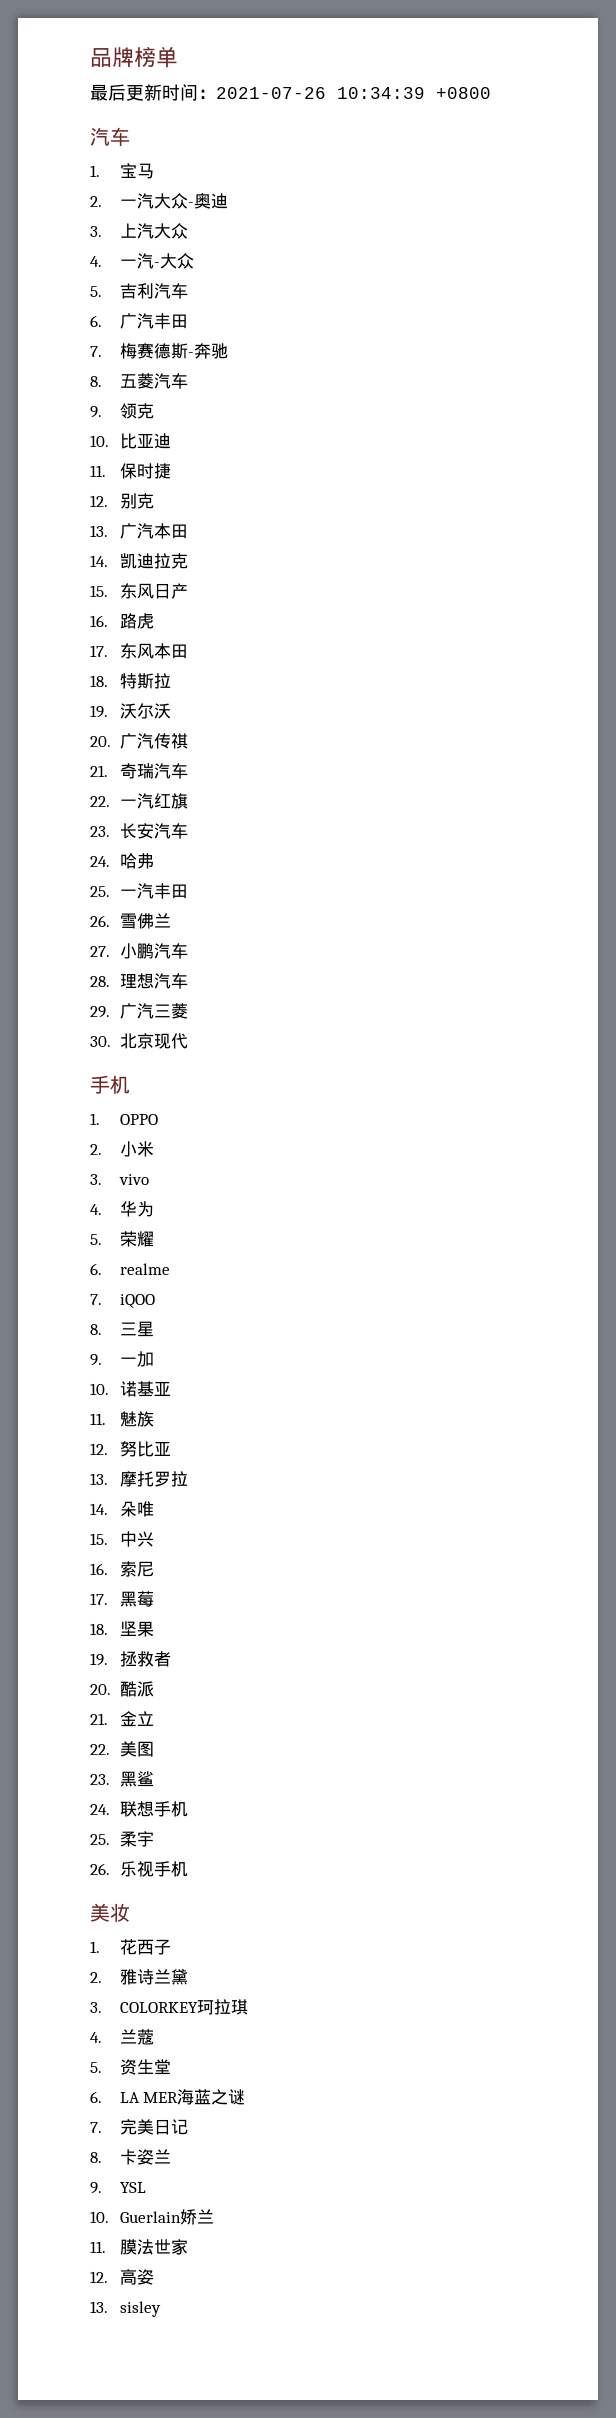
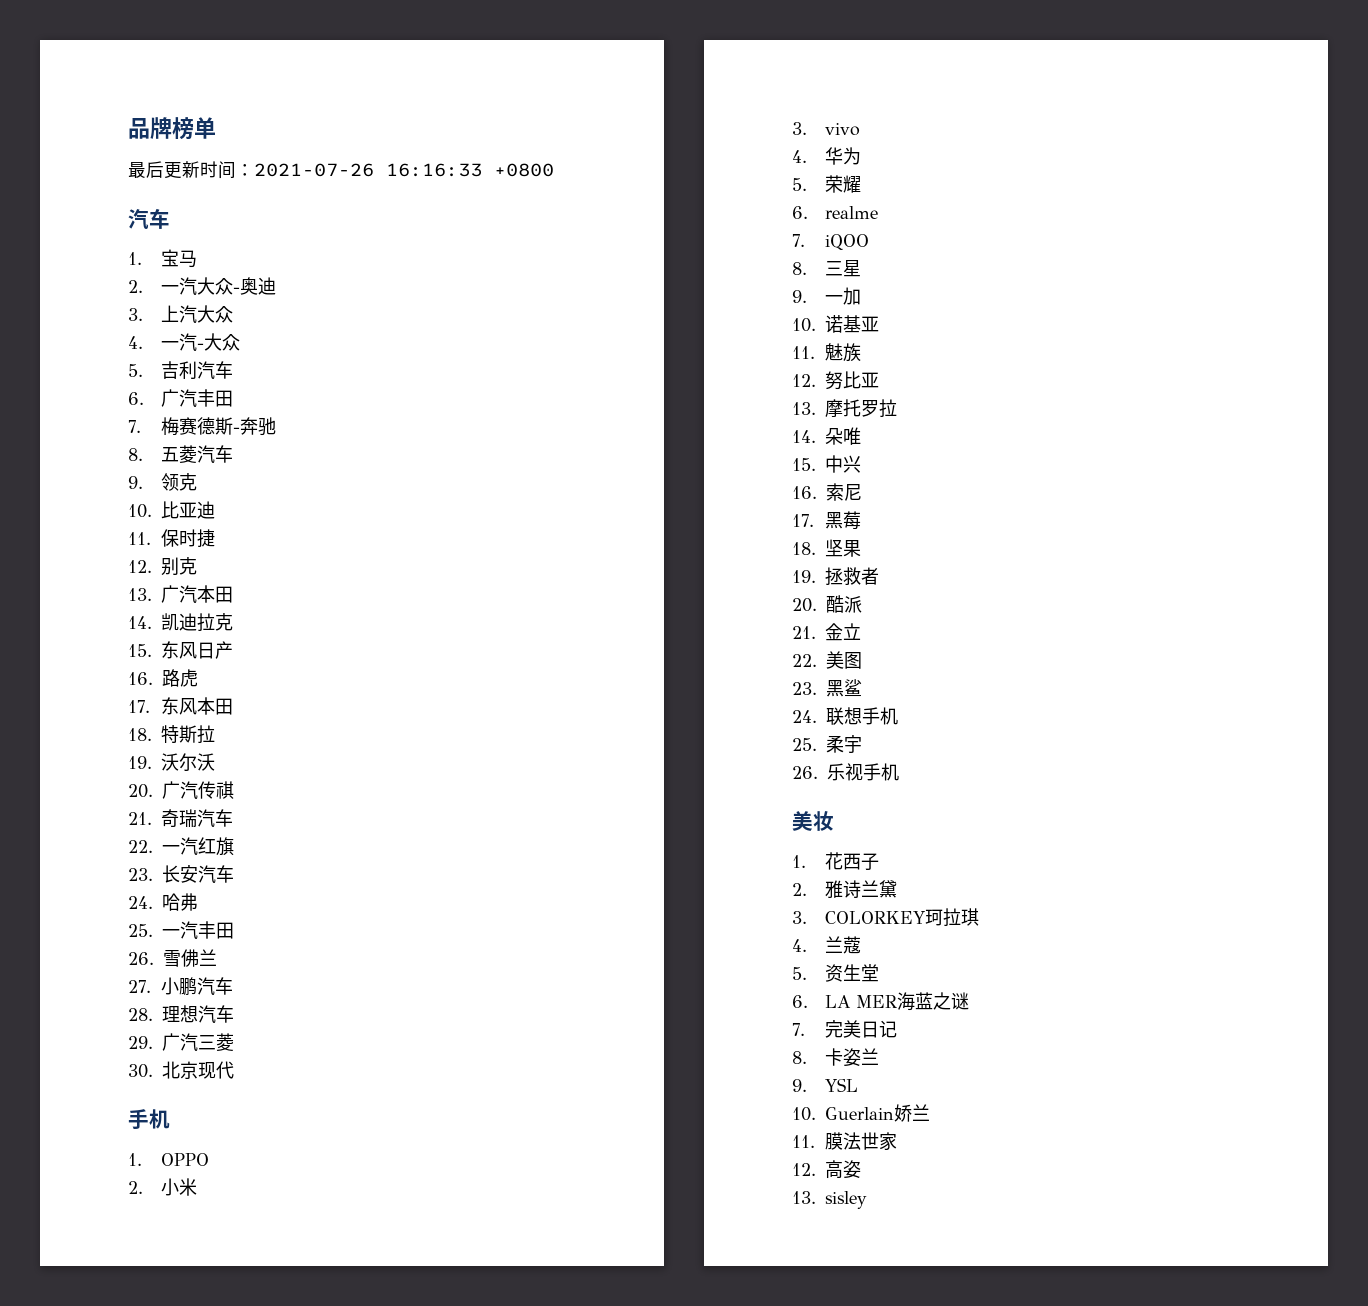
- 最后更新时间：2021-07-26 10:34:39 +0800
+ 最后更新时间：2021-07-26 16:16:33 +0800

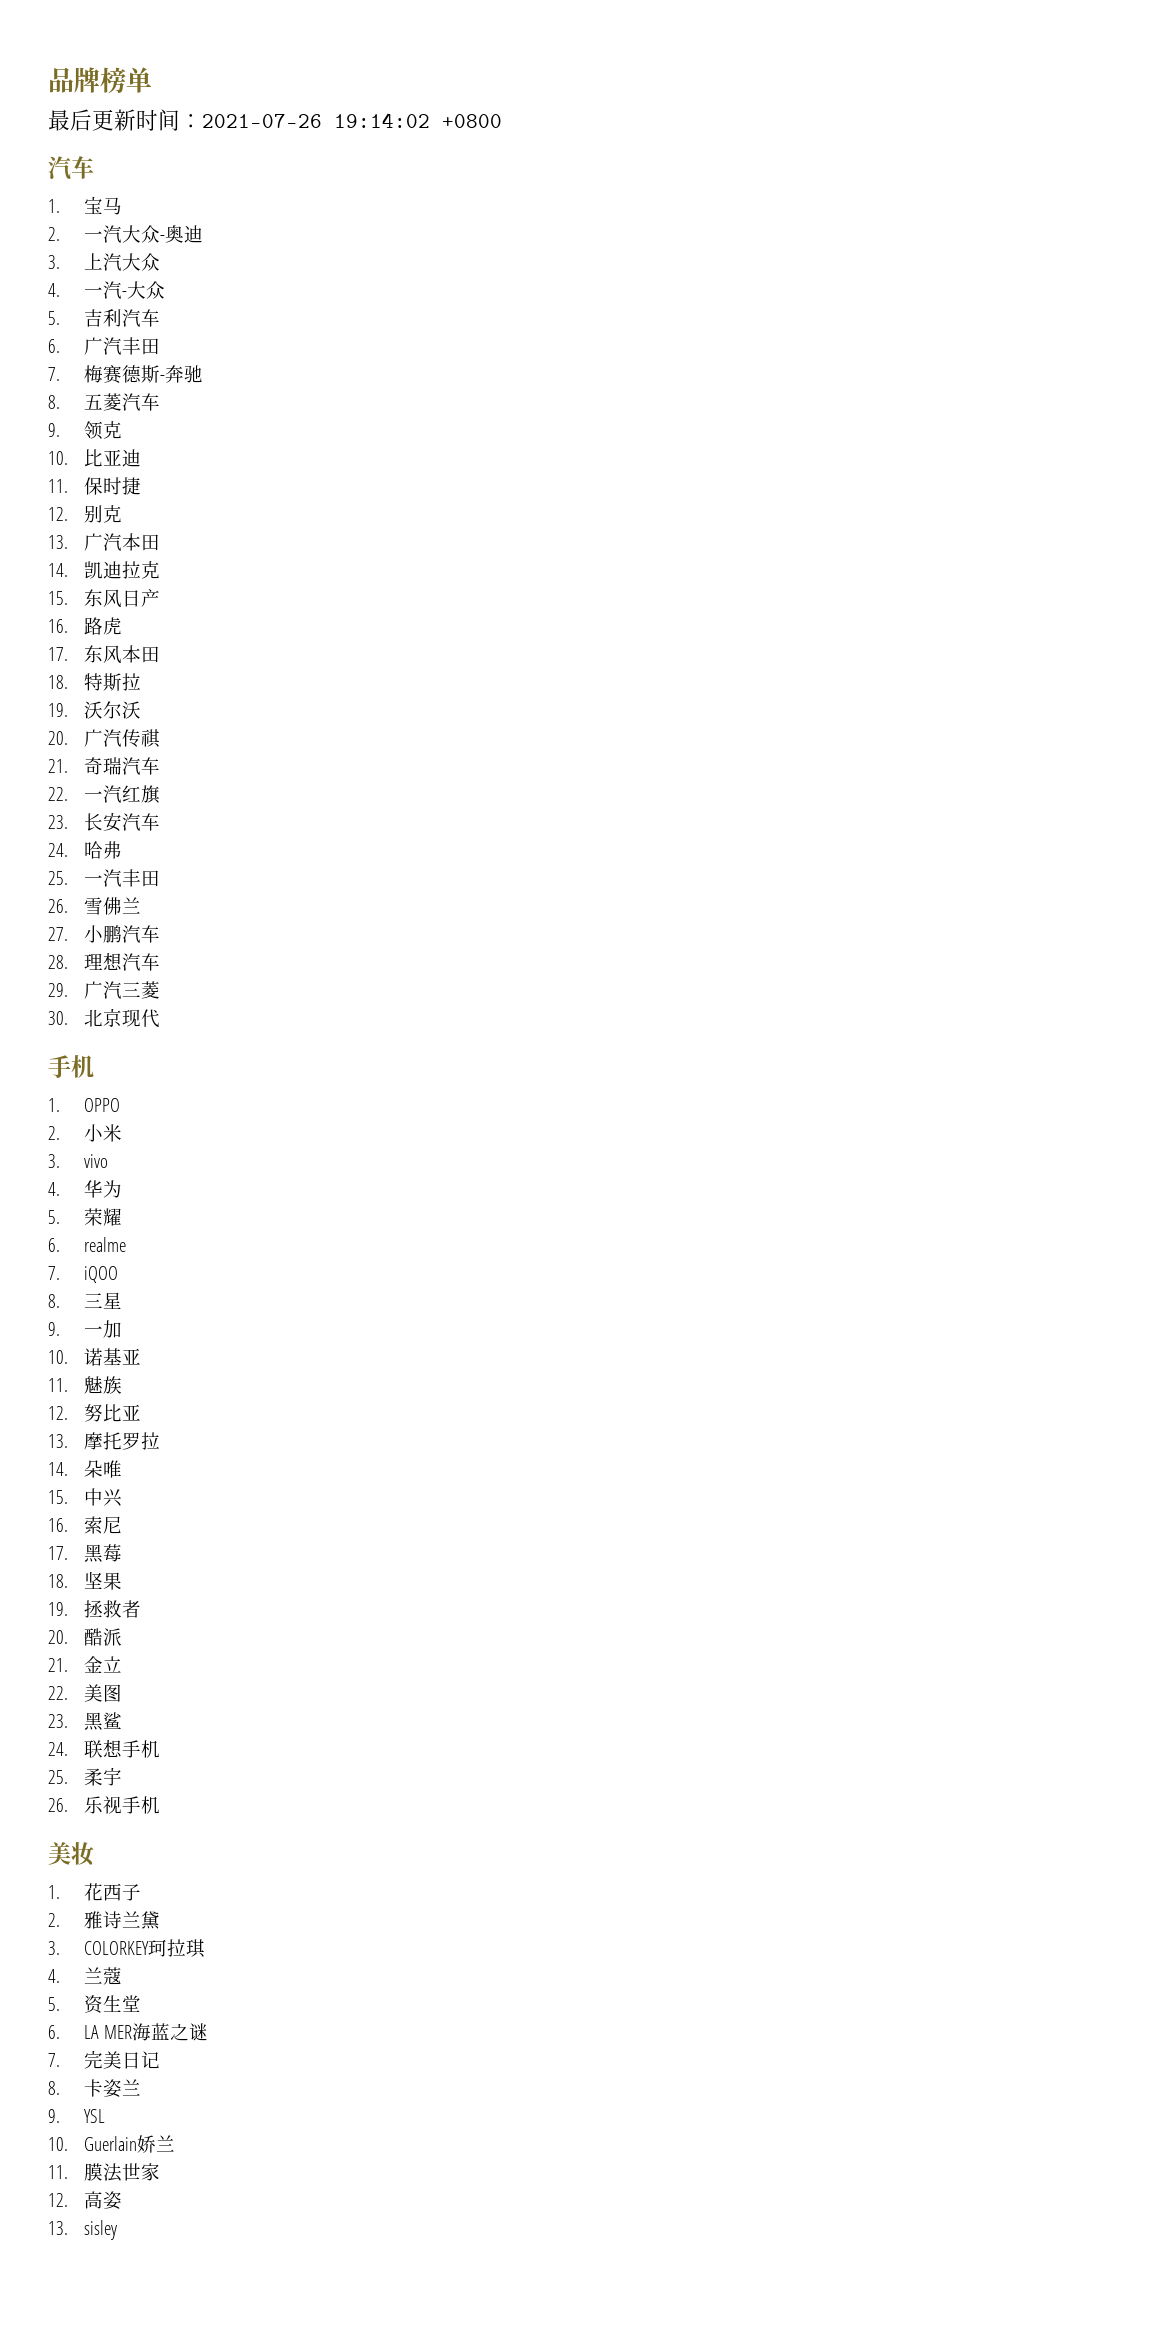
- 最后更新时间：2021-07-26 16:16:33 +0800
+ 最后更新时间：2021-07-26 19:14:02 +0800

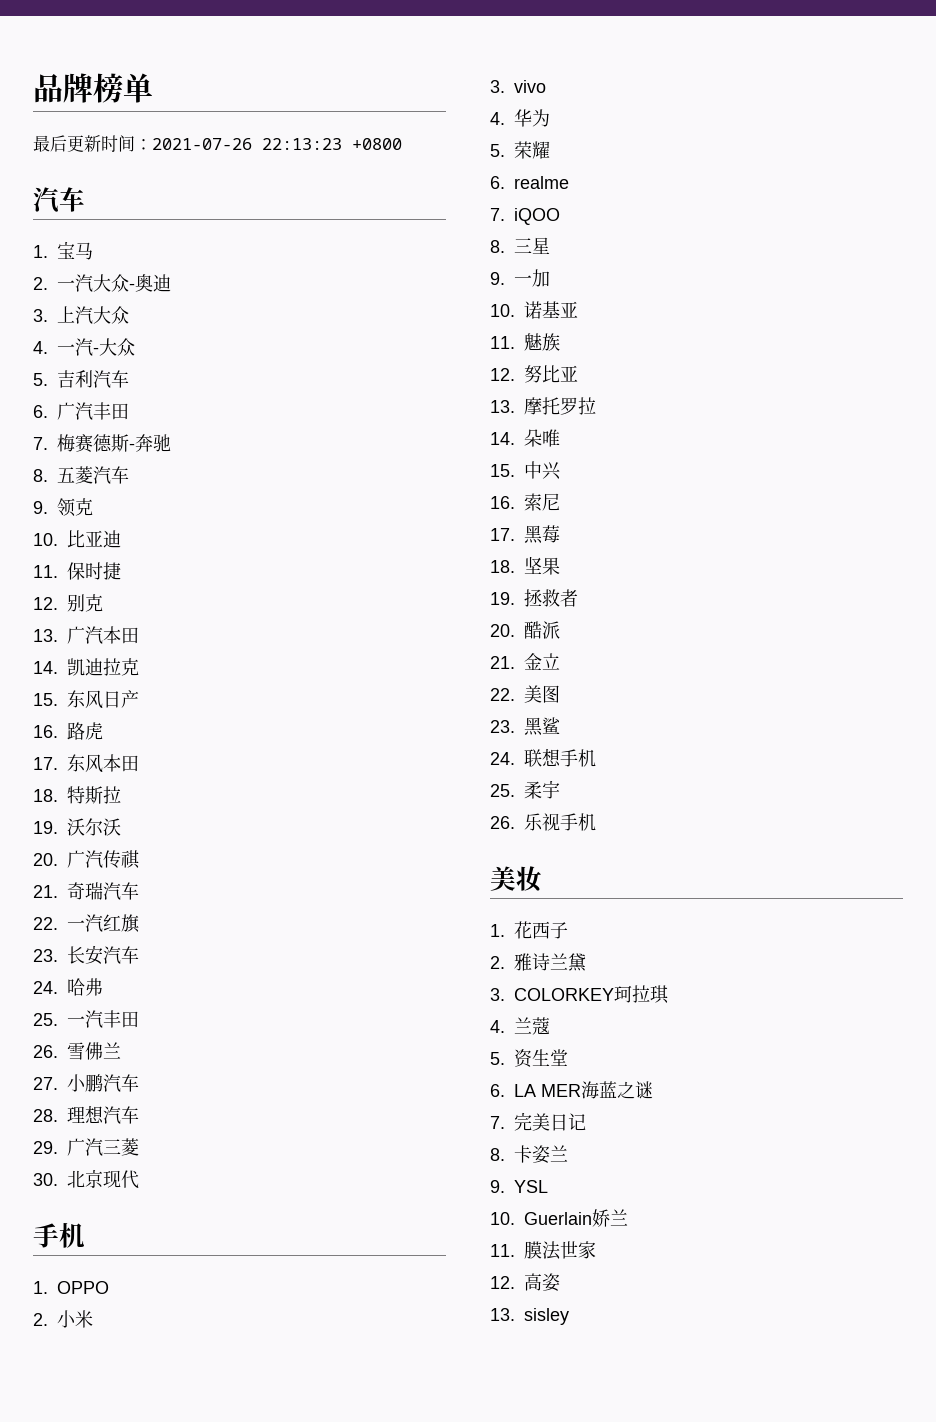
- 最后更新时间：2021-07-26 19:14:02 +0800
+ 最后更新时间：2021-07-26 22:13:23 +0800

